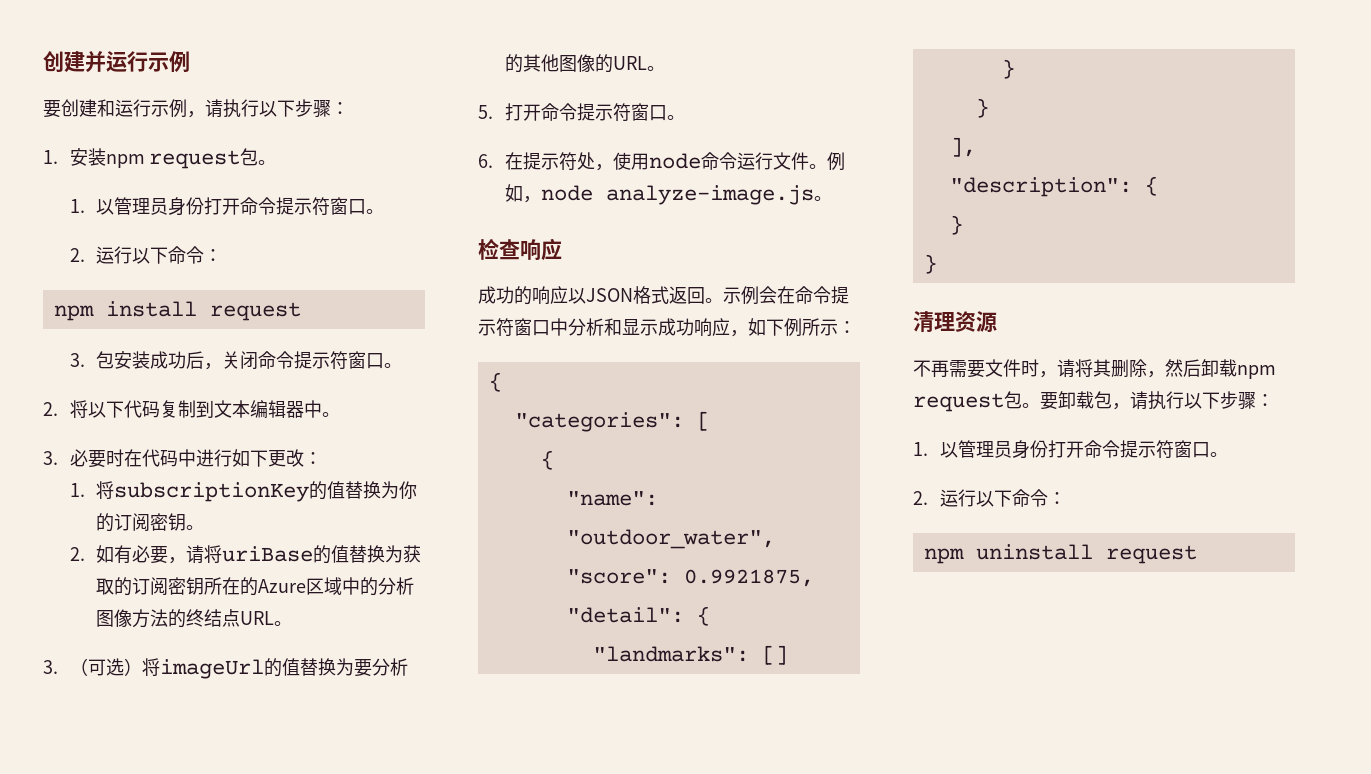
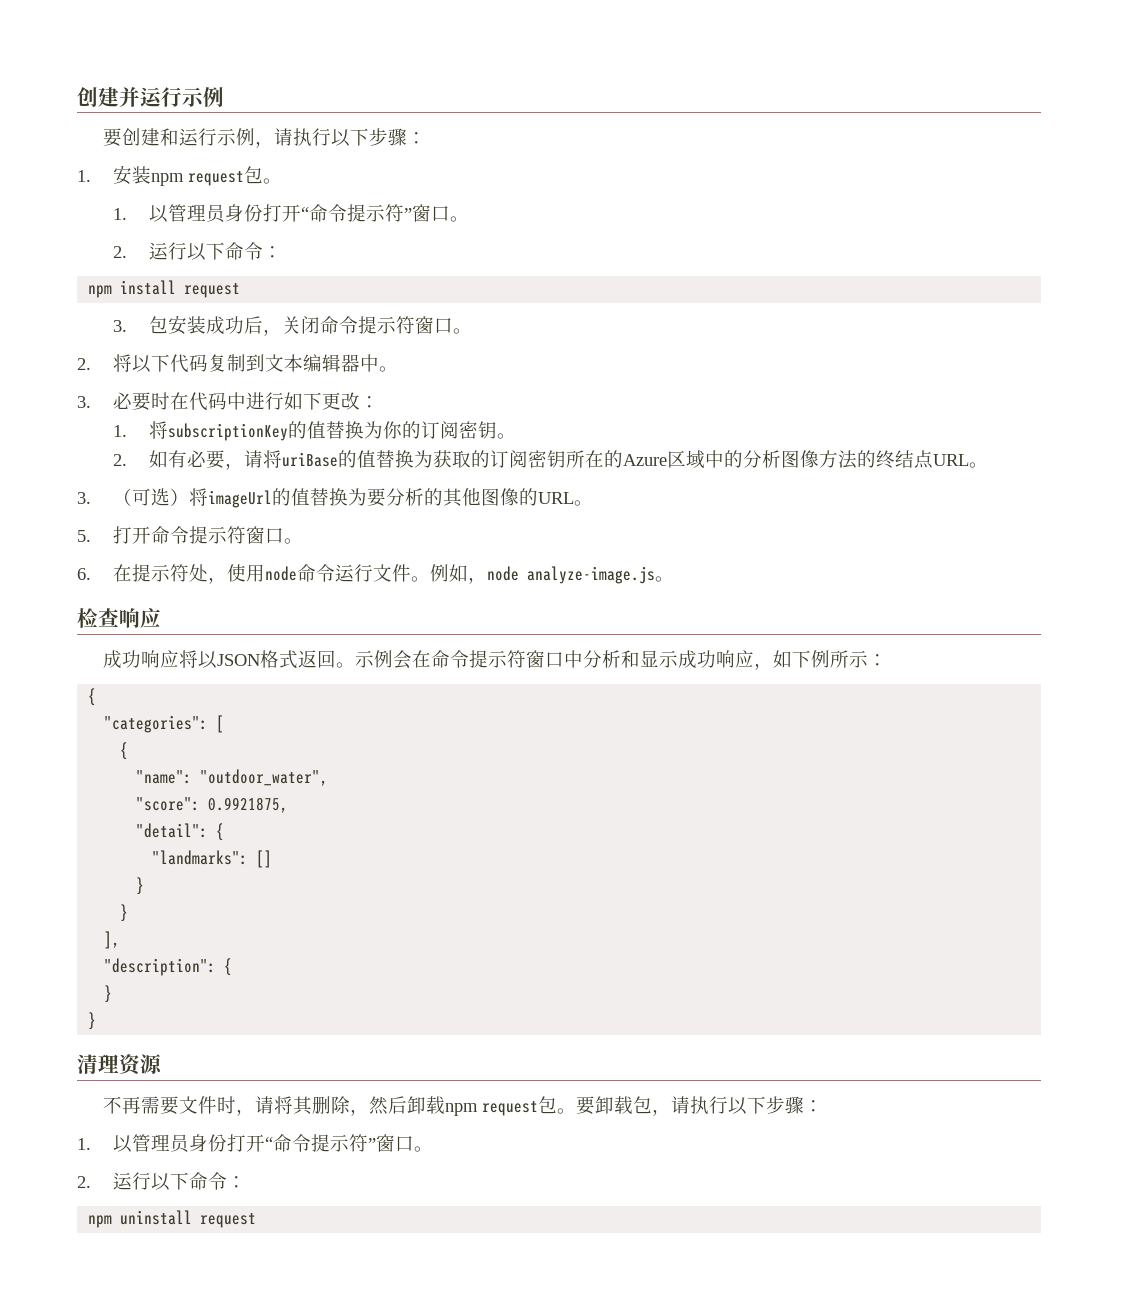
  1.安装npm request包。
- 1.以管理员身份打开命令提示符窗口。
+ 1.以管理员身份打开“命令提示符”窗口。
- 成功的响应以JSON格式返回。
+ 成功响应将以JSON格式返回。
  要卸载包，请执行以下步骤：
- 1.以管理员身份打开命令提示符窗口。
+ 1.以管理员身份打开“命令提示符”窗口。

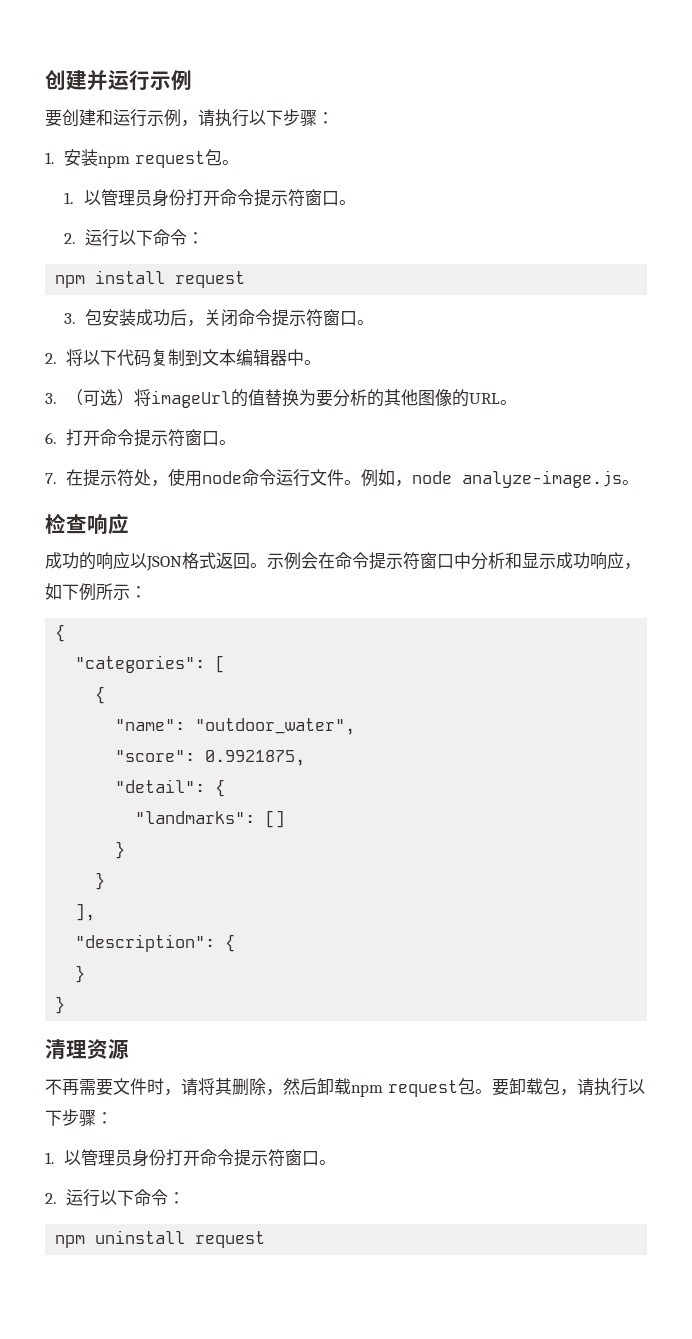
  1.安装npm request包。
- 1.以管理员身份打开“命令提示符”窗口。
+ 1.以管理员身份打开命令提示符窗口。
- 3.必要时在代码中进行如下更改：
- 1.将subscriptionKey的值替换为你的订阅密钥。
- 2.如有必要，请将uriBase的值替换为获取的订阅密钥所在的Azure区域中的分析图像方法的终结点URL。
- 5.打开命令提示符窗口。
- 6.在提示符处，使用node命令运行文件。
+ 6.打开命令提示符窗口。
+ 7.在提示符处，使用node命令运行文件。
- 成功响应将以JSON格式返回。
+ 成功的响应以JSON格式返回。
  要卸载包，请执行以下步骤：
- 1.以管理员身份打开“命令提示符”窗口。
+ 1.以管理员身份打开命令提示符窗口。

